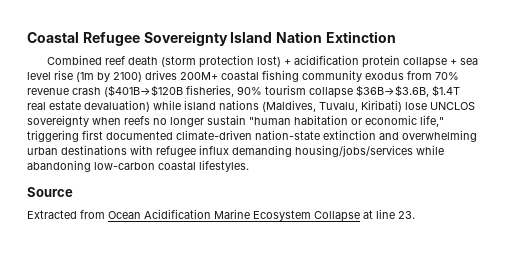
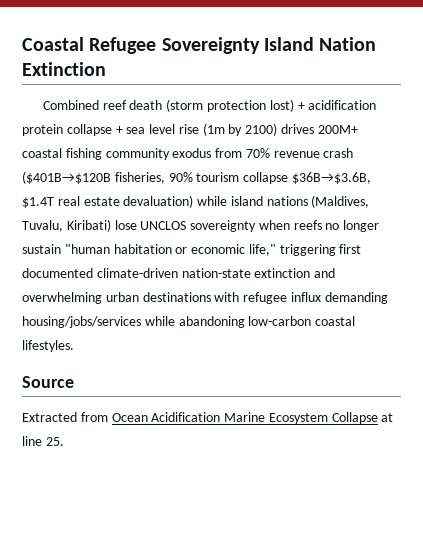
- Extracted from Ocean Acidification Marine Ecosystem Collapse at line 23.
+ Extracted from Ocean Acidification Marine Ecosystem Collapse at line 25.

